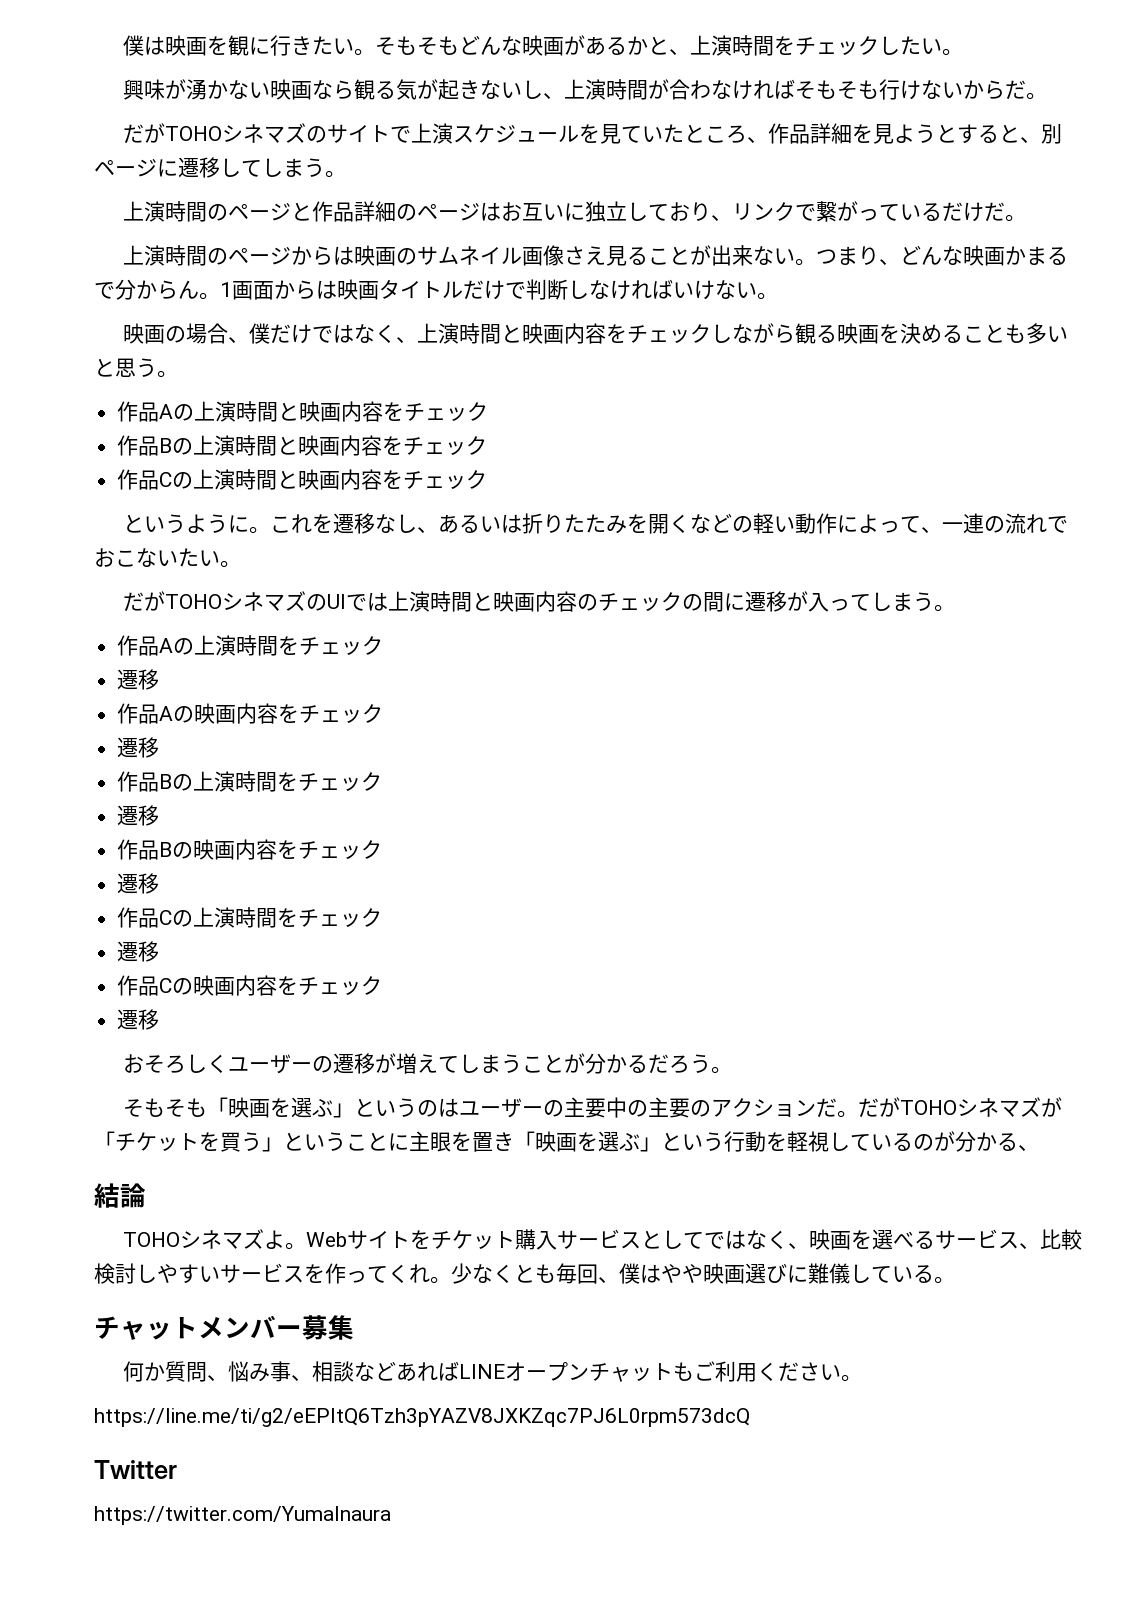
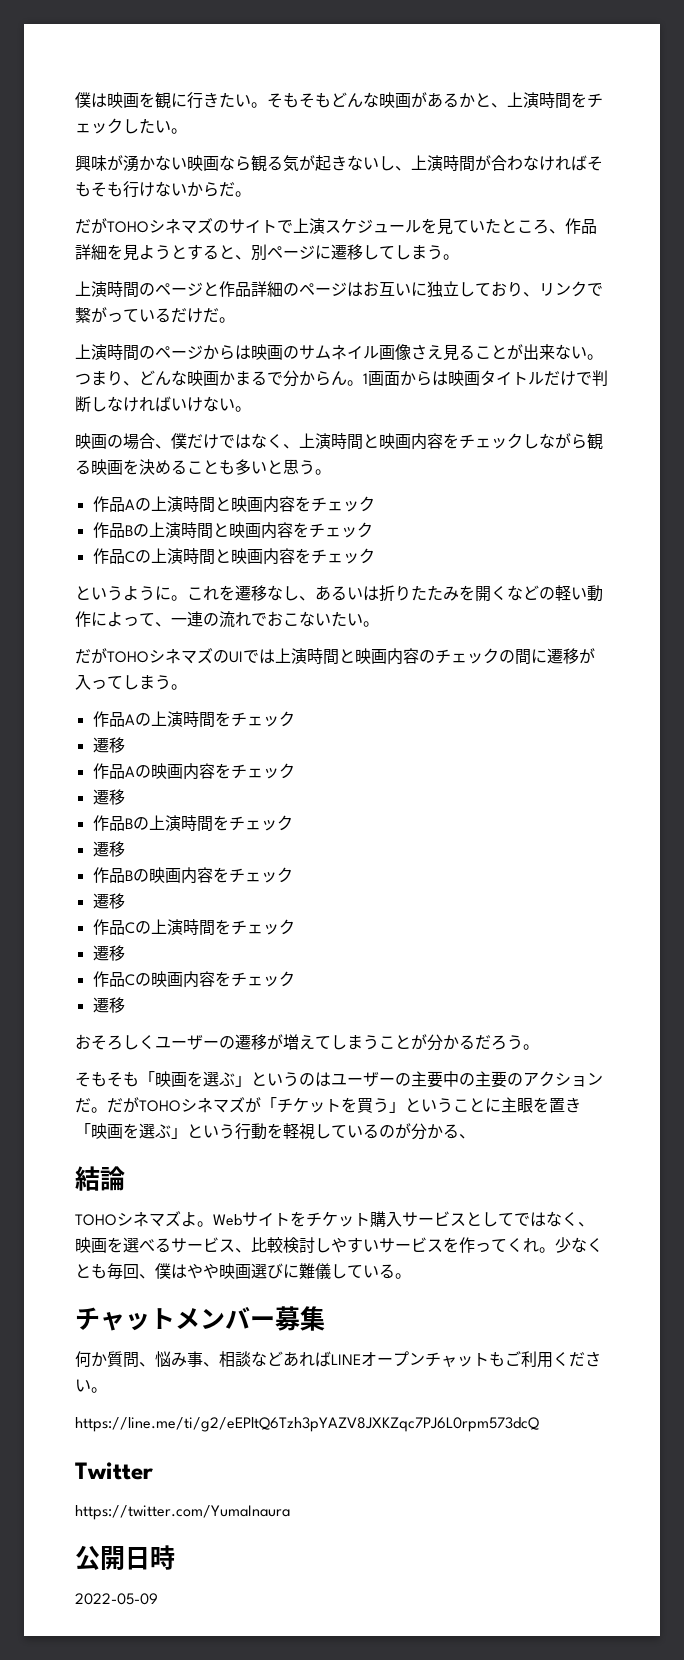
+ 公開日時
+ 2022-05-09

